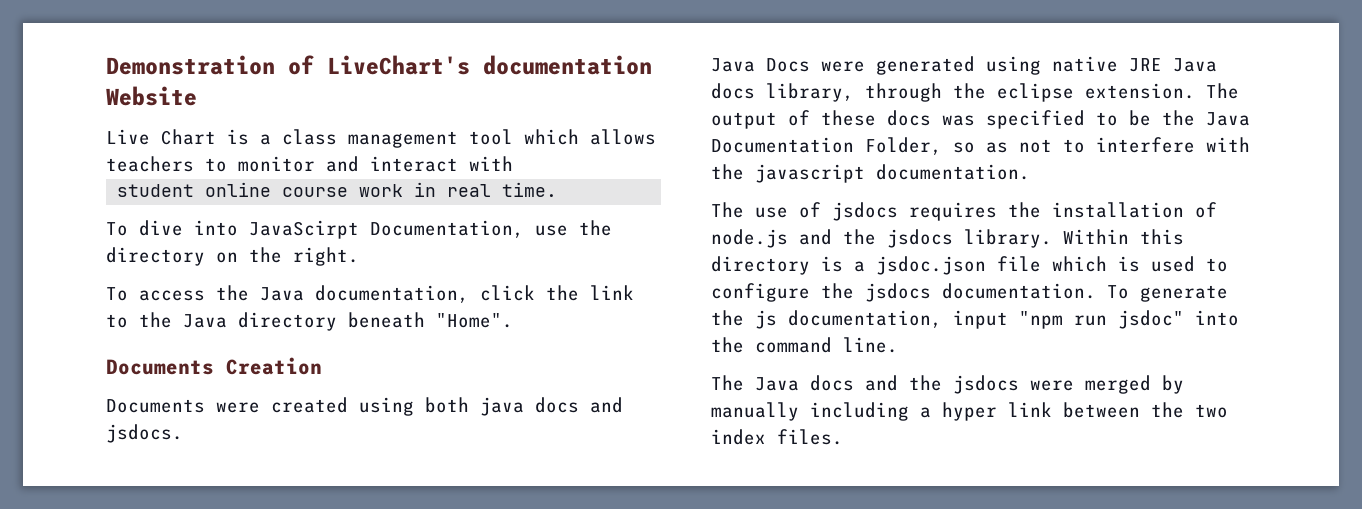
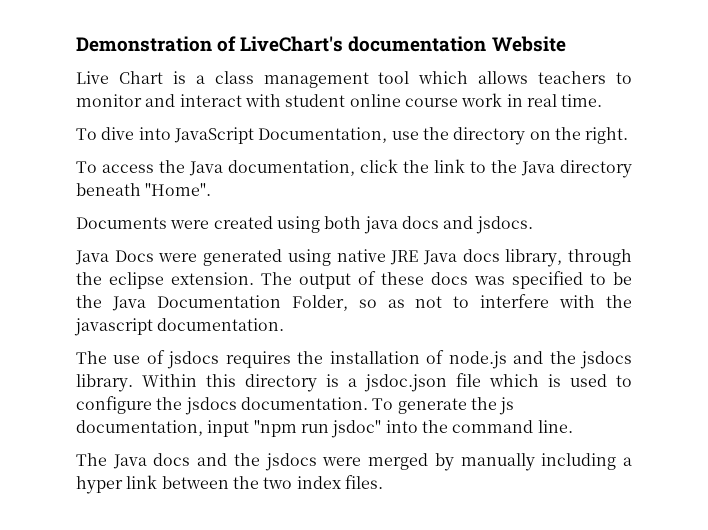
- Live Chart is a class management tool which allows teachers to monitor and interact with
- student online course work in real time.
+ Live Chart is a class management tool which allows teachers to monitor and interact with student online course work in real time.
- To dive into JavaScirpt Documentation, use the directory on the right.
+ To dive into JavaScript Documentation, use the directory on the right.
- Documents Creation

